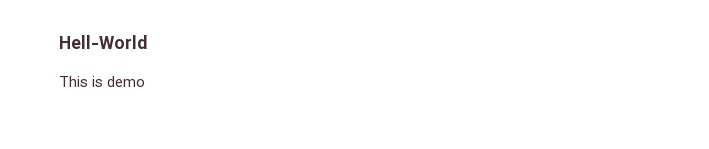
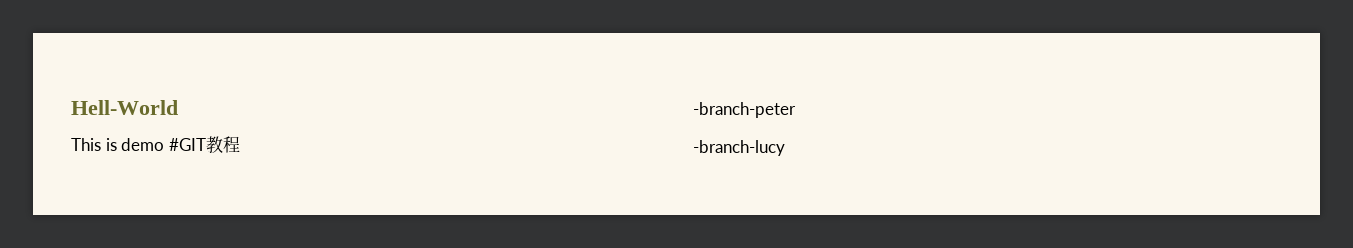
- This is demo
+ This is demo #GIT教程
+ -branch-peter
+ -branch-lucy

